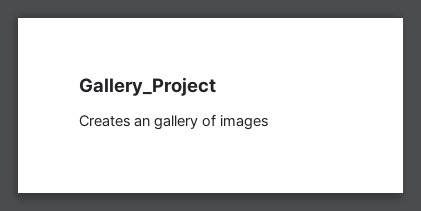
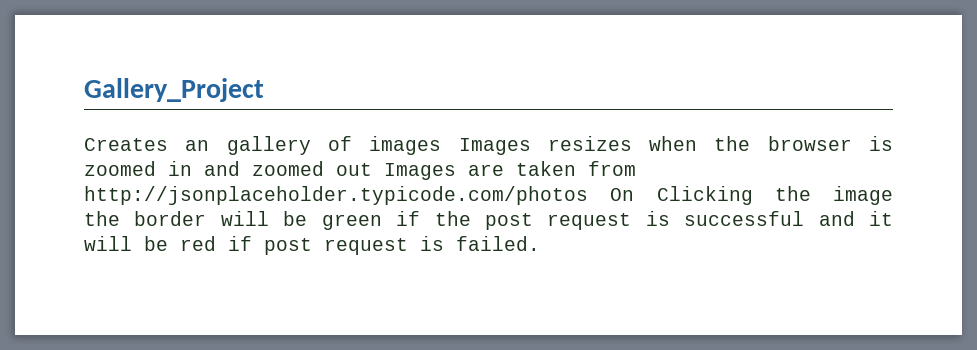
- Creates an gallery of images
+ Creates an gallery of images Images resizes when the browser is zoomed in and zoomed out Images are taken from http://jsonplaceholder.typicode.com/photos On Clicking the image the border will be green if the post request is successful and it will be red if post request is failed.

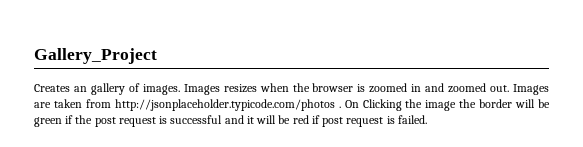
- Creates an gallery of images Images resizes when the browser is zoomed in and zoomed out Images are taken from http://jsonplaceholder.typicode.com/photos On Clicking the image the border will be green if the post request is successful and it will be red if post request is failed.
+ Creates an gallery of images. Images resizes when the browser is zoomed in and zoomed out. Images are taken from http://jsonplaceholder.typicode.com/photos . On Clicking the image the border will be green if the post request is successful and it will be red if post request is failed.

